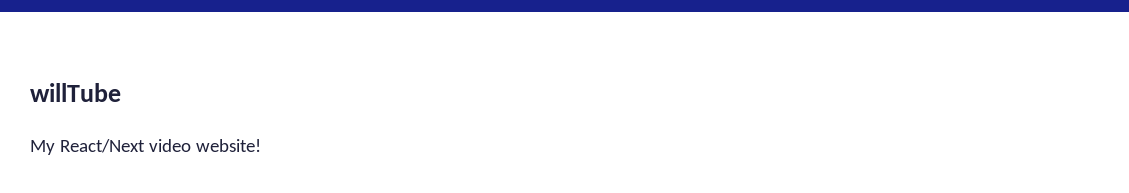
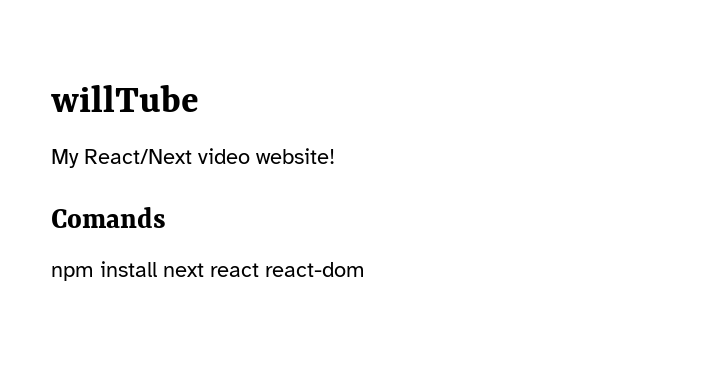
+ Comands
+ npm install next react react-dom

